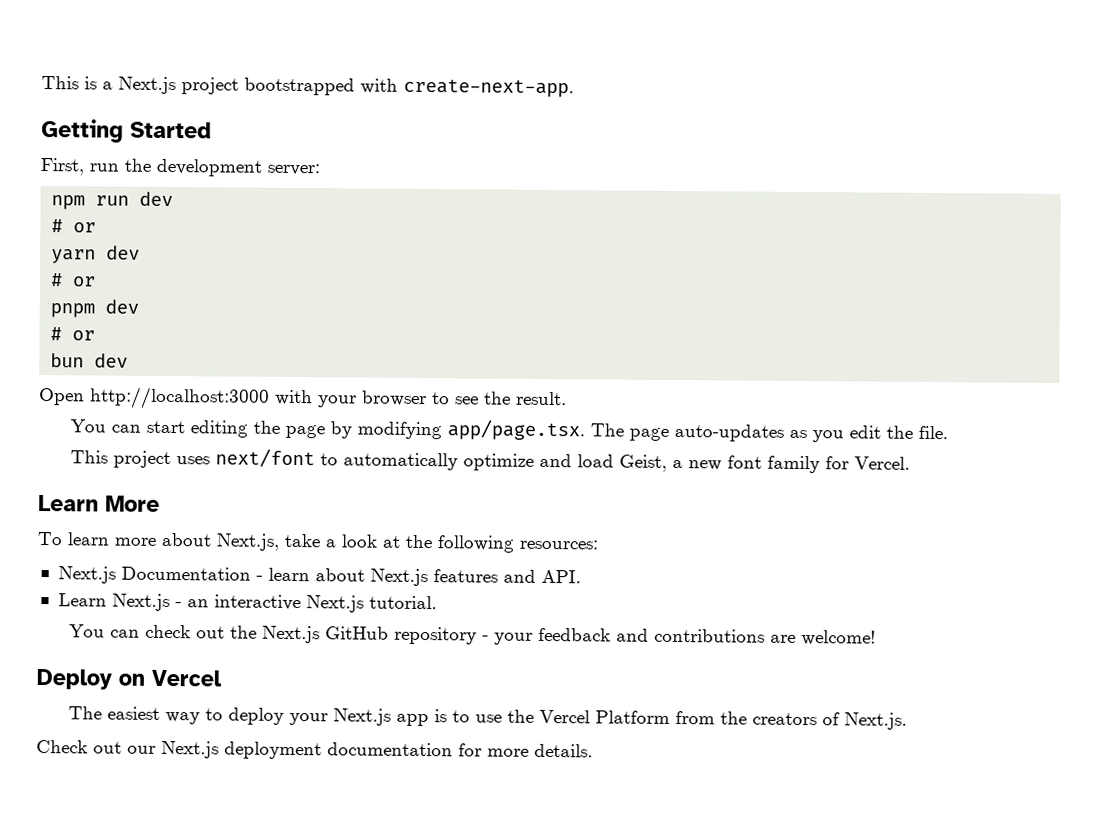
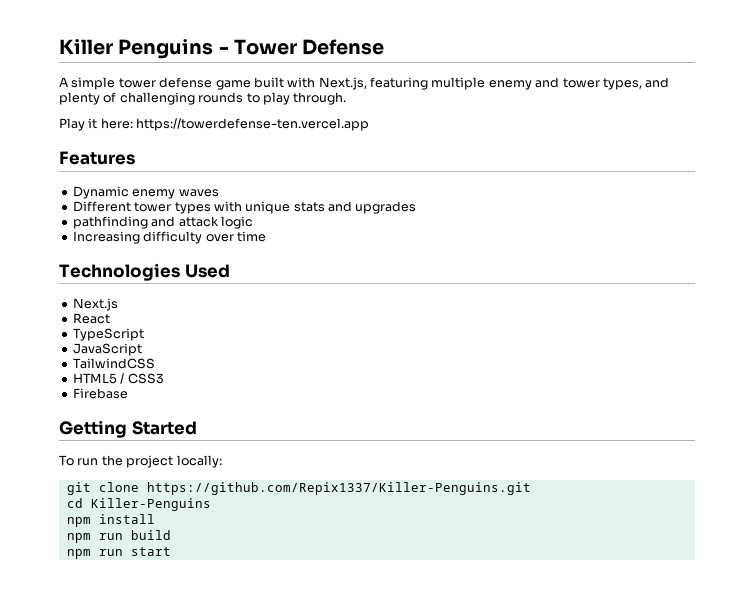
- This is a Next.js project bootstrapped with create-next-app.
+ Killer Penguins - Tower Defense
+ A simple tower defense game built with Next.js, featuring multiple enemy and tower types, and plenty of challenging rounds to play through.
+ Play it here: https://towerdefense-ten.vercel.app
+ Features
+ Dynamic enemy waves
+ Different tower types with unique stats and upgrades
+ pathfinding and attack logic
+ Increasing difficulty over time
+ Technologies Used
+ Next.js
+ React
+ TypeScript
+ JavaScript
+ TailwindCSS
+ HTML5 / CSS3
+ Firebase
- First, run the development server:
- npm run dev
- # or
- yarn dev
- # or
- pnpm dev
- # or
- bun dev
- Open http://localhost:3000 with your browser to see the result.
- You can start editing the page by modifying app/page.tsx. The page auto-updates as you edit the file.
- This project uses next/font to automatically optimize and load Geist, a new font family for Vercel.
- Learn More
- To learn more about Next.js, take a look at the following resources:
- Next.js Documentation - learn about Next.js features and API.
- Learn Next.js - an interactive Next.js tutorial.
- You can check out the Next.js GitHub repository - your feedback and contributions are welcome!
- Deploy on Vercel
- The easiest way to deploy your Next.js app is to use the Vercel Platform from the creators of Next.js.
- Check out our Next.js deployment documentation for more details.
+ To run the project locally:
+ git clone https://github.com/Repix1337/Killer-Penguins.git
+ cd Killer-Penguins
+ npm install
+ npm run build
+ npm run start

